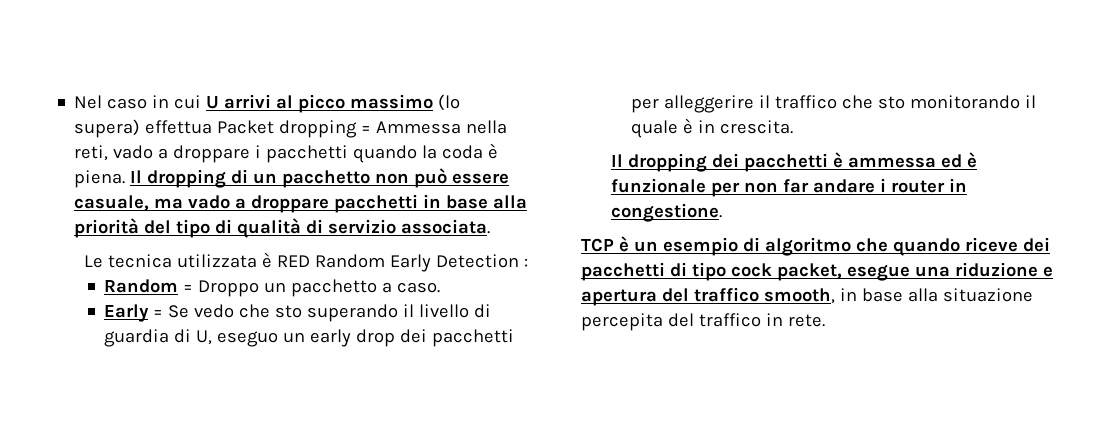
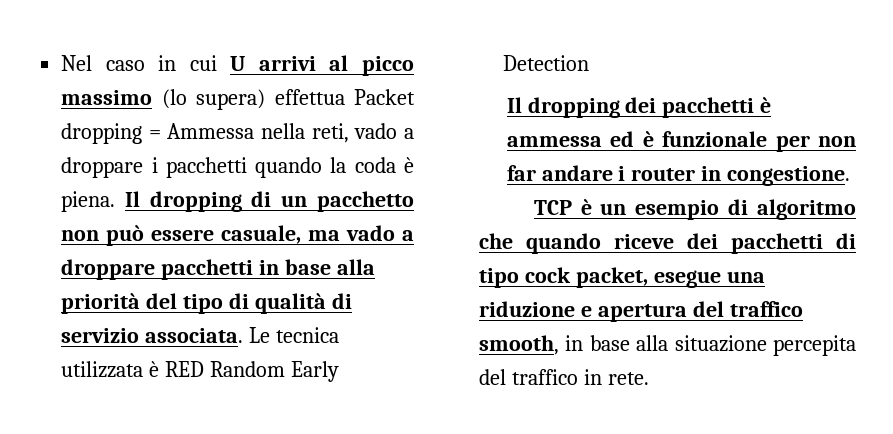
- Il dropping di un pacchetto non può essere casuale, ma vado a droppare pacchetti in base alla priorità del tipo di qualità di servizio associata.
- Le tecnica utilizzata è RED Random Early Detection :
- Random = Droppo un pacchetto a caso.
- Early = Se vedo che sto superando il livello di guardia di U, eseguo un early drop dei pacchetti per alleggerire il traffico che sto monitorando il quale è in crescita.
+ Il dropping di un pacchetto non può essere casuale, ma vado a droppare pacchetti in base alla priorità del tipo di qualità di servizio associata. Le tecnica utilizzata è RED Random Early Detection

